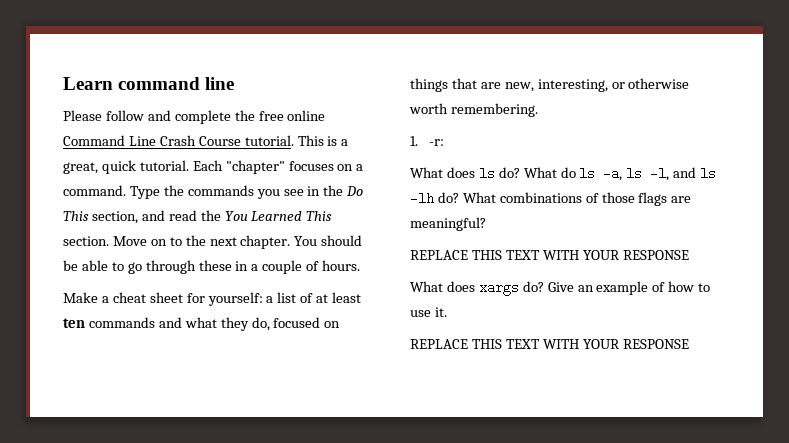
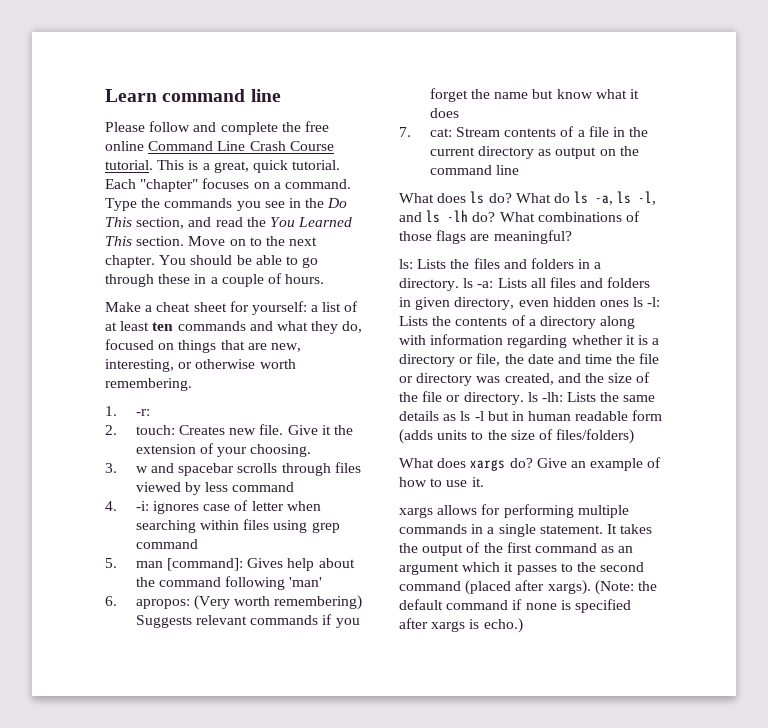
+ 2. touch: Creates new file. Give it the extension of your choosing.
+ 3. w and spacebar scrolls through files viewed by less command
+ 4. -i: ignores case of letter when searching within files using grep command
+ 5. man [command]: Gives help about the command following 'man'
+ 6. apropos: (Very worth remembering) Suggests relevant commands if you forget the name but know what it does
+ 7. cat: Stream contents of a file in the current directory as output on the command line
  What combinations of those flags are meaningful?
- REPLACE THIS TEXT WITH YOUR RESPONSE
+ ls: Lists the files and folders in a directory. ls -a: Lists all files and folders in given directory, even hidden ones ls -l: Lists the contents of a directory along with information regarding whether it is a directory or file, the date and time the file or directory was created, and the size of the file or directory. ls -lh: Lists the same details as ls -l but in human readable form (adds units to the size of files/folders)
  Give an example of how to use it.
- REPLACE THIS TEXT WITH YOUR RESPONSE
+ xargs allows for performing multiple commands in a single statement. It takes the output of the first command as an argument which it passes to the second command (placed after xargs). (Note: the default command if none is specified after xargs is echo.)

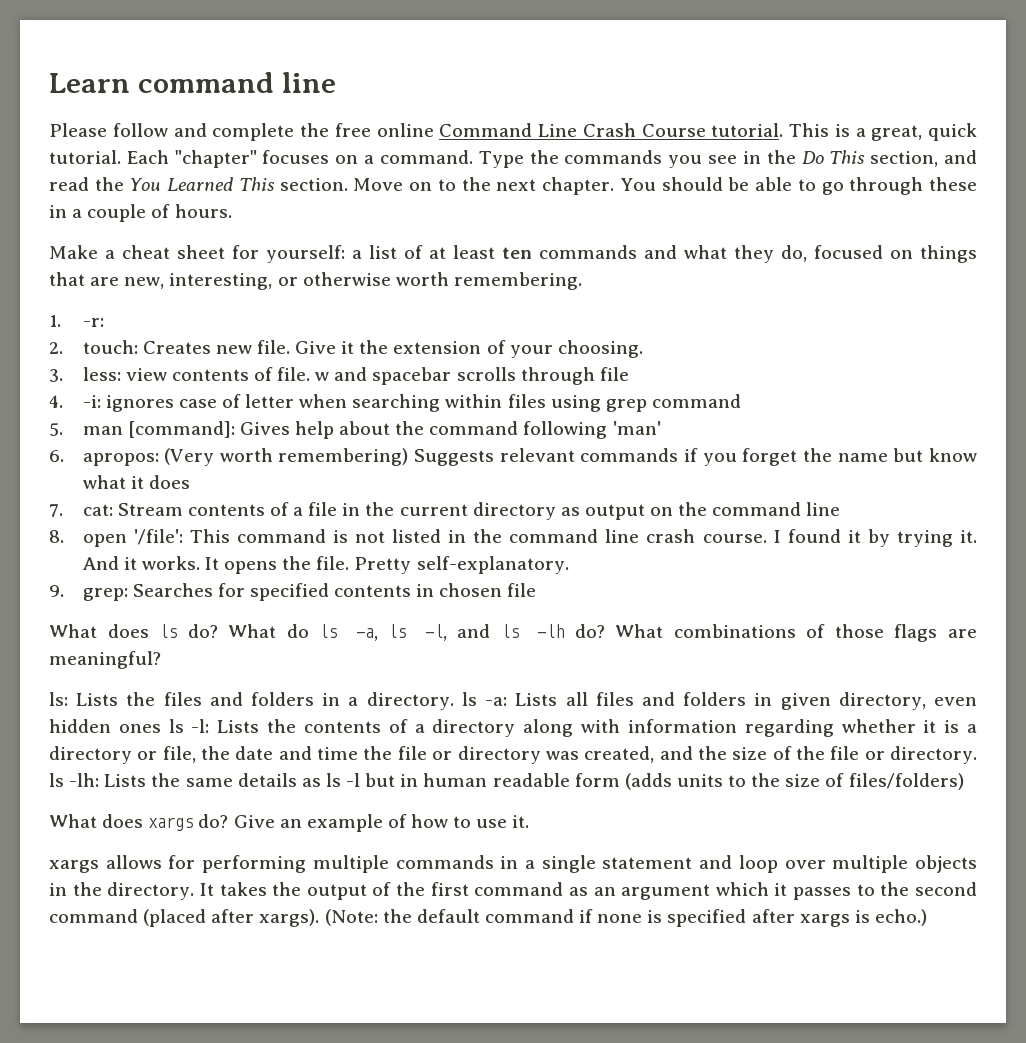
- 3. w and spacebar scrolls through files viewed by less command
+ 3. less: view contents of file. w and spacebar scrolls through file
+ 8. open '/file': This command is not listed in the command line crash course. I found it by trying it. And it works. It opens the file. Pretty self-explanatory.
+ 9. grep: Searches for specified contents in chosen file
- xargs allows for performing multiple commands in a single statement.
+ xargs allows for performing multiple commands in a single statement and loop over multiple objects in the directory.

